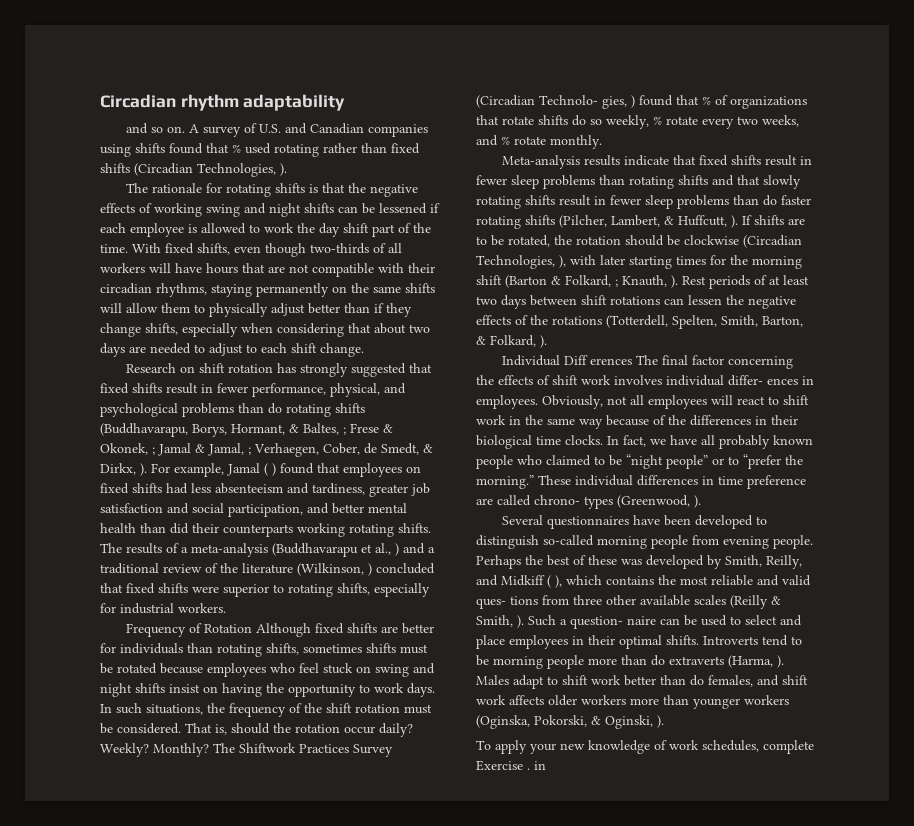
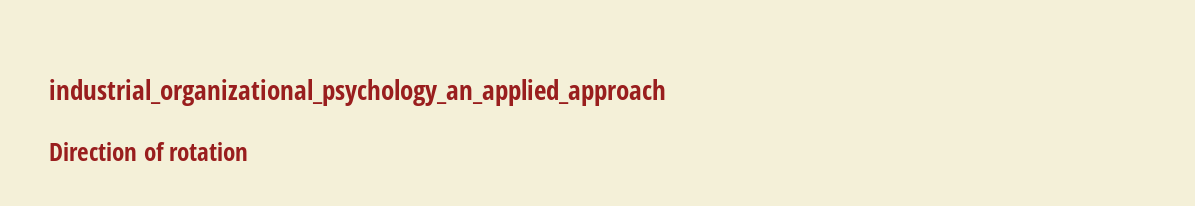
- Circadian rhythm adaptability
- and so on. A survey of U.S. and Canadian companies using shifts found that % used rotating rather than fixed shifts (Circadian Technologies, ).
- The rationale for rotating shifts is that the negative effects of working swing and night shifts can be lessened if each employee is allowed to work the day shift part of the time. With fixed shifts, even though two-thirds of all workers will have hours that are not compatible with their circadian rhythms, staying permanently on the same shifts will allow them to physically adjust better than if they change shifts, especially when considering that about two days are needed to adjust to each shift change.
- Research on shift rotation has strongly suggested that fixed shifts result in fewer performance, physical, and psychological problems than do rotating shifts (Buddhavarapu, Borys, Hormant, & Baltes, ; Frese & Okonek, ; Jamal & Jamal, ; Verhaegen, Cober, de Smedt, & Dirkx, ). For example, Jamal ( ) found that employees on fixed shifts had less absenteeism and tardiness, greater job satisfaction and social participation, and better mental health than did their counterparts working rotating shifts. The results of a meta-analysis (Buddhavarapu et al., ) and a traditional review of the literature (Wilkinson, ) concluded that fixed shifts were superior to rotating shifts, especially for industrial workers.
- Frequency of Rotation Although fixed shifts are better for individuals than rotating shifts, sometimes shifts must be rotated because employees who feel stuck on swing and night shifts insist on having the opportunity to work days. In such situations, the frequency of the shift rotation must be considered. That is, should the rotation occur daily? Weekly? Monthly? The Shiftwork Practices Survey (Circadian Technolo- gies, ) found that % of organizations that rotate shifts do so weekly, % rotate every two weeks, and % rotate monthly.
- Meta-analysis results indicate that fixed shifts result in fewer sleep problems than rotating shifts and that slowly rotating shifts result in fewer sleep problems than do faster rotating shifts (Pilcher, Lambert, & Huffcutt, ). If shifts are to be rotated, the rotation should be clockwise (Circadian Technologies, ), with later starting times for the morning shift (Barton & Folkard, ; Knauth, ). Rest periods of at least two days between shift rotations can lessen the negative effects of the rotations (Totterdell, Spelten, Smith, Barton, & Folkard, ).
- Individual Diff erences The final factor concerning the effects of shift work involves individual differ- ences in employees. Obviously, not all employees will react to shift work in the same way because of the differences in their biological time clocks. In fact, we have all probably known people who claimed to be “night people” or to “prefer the morning.” These individual differences in time preference are called chrono- types (Greenwood, ).
- Several questionnaires have been developed to distinguish so-called morning people from evening people. Perhaps the best of these was developed by Smith, Reilly, and Midkiff ( ), which contains the most reliable and valid ques- tions from three other available scales (Reilly & Smith, ). Such a question- naire can be used to select and place employees in their optimal shifts. Introverts tend to be morning people more than do extraverts (Harma, ). Males adapt to shift work better than do females, and shift work affects older workers more than younger workers (Oginska, Pokorski, & Oginski, ).
- To apply your new knowledge of work schedules, complete Exercise . in
+ industrial_organizational_psychology_an_applied_approach
+ Direction of rotation

